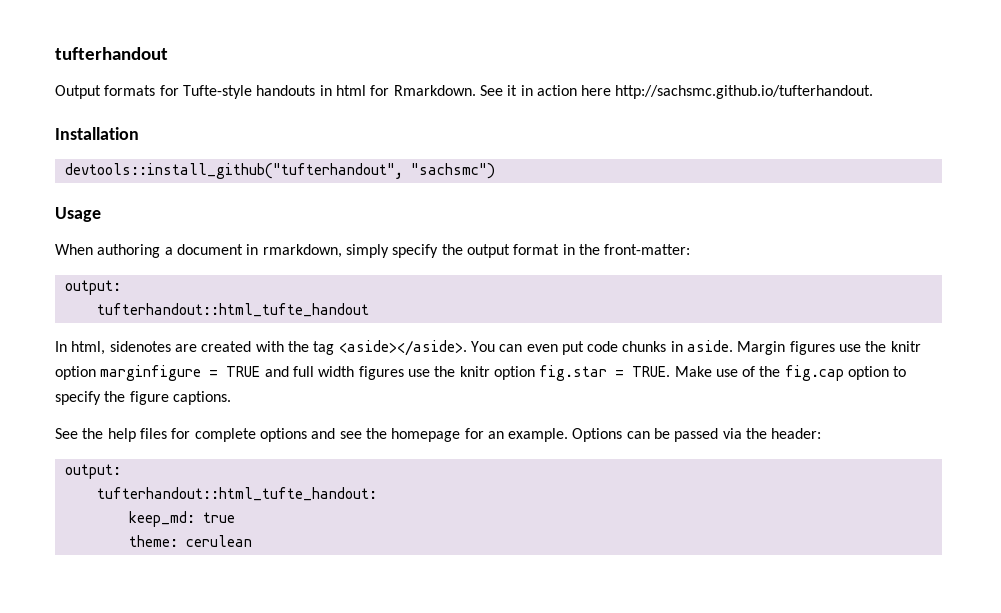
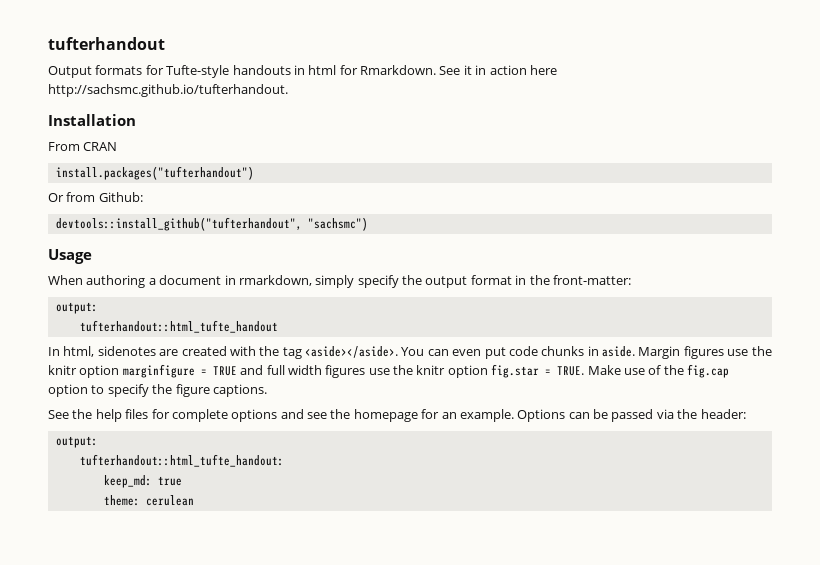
+ From CRAN
+ install.packages("tufterhandout")
+ Or from Github:

